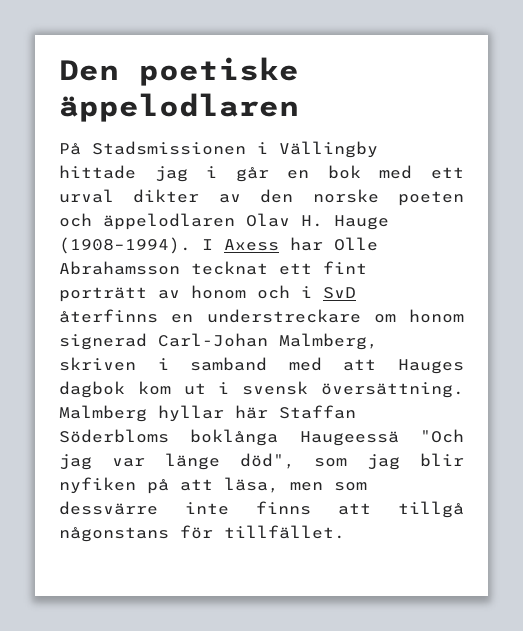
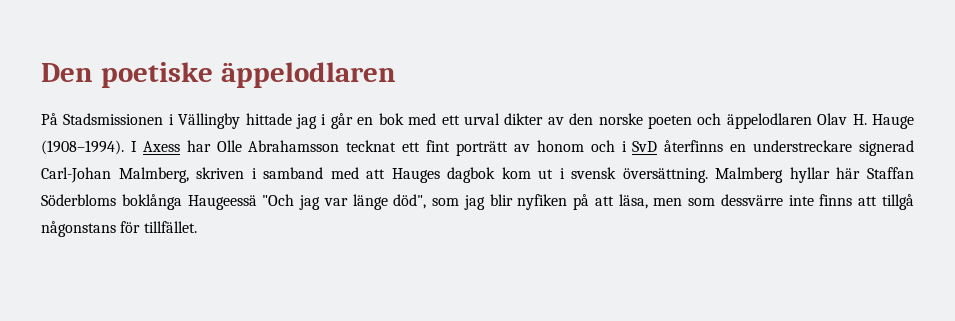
- I Axess har Olle Abrahamsson tecknat ett fint porträtt av honom och i SvD återfinns en understreckare om honom signerad Carl-Johan Malmberg, skriven i samband med att Hauges dagbok kom ut i svensk översättning.
+ I Axess har Olle Abrahamsson tecknat ett fint porträtt av honom och i SvD återfinns en understreckare signerad Carl-Johan Malmberg, skriven i samband med att Hauges dagbok kom ut i svensk översättning.

